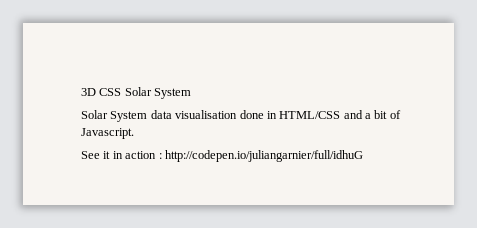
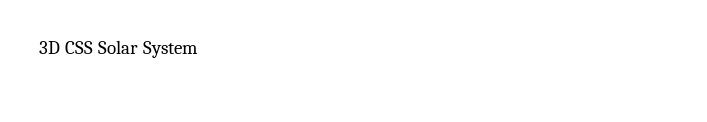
- Solar System data visualisation done in HTML/CSS and a bit of Javascript.
- See it in action : http://codepen.io/juliangarnier/full/idhuG

